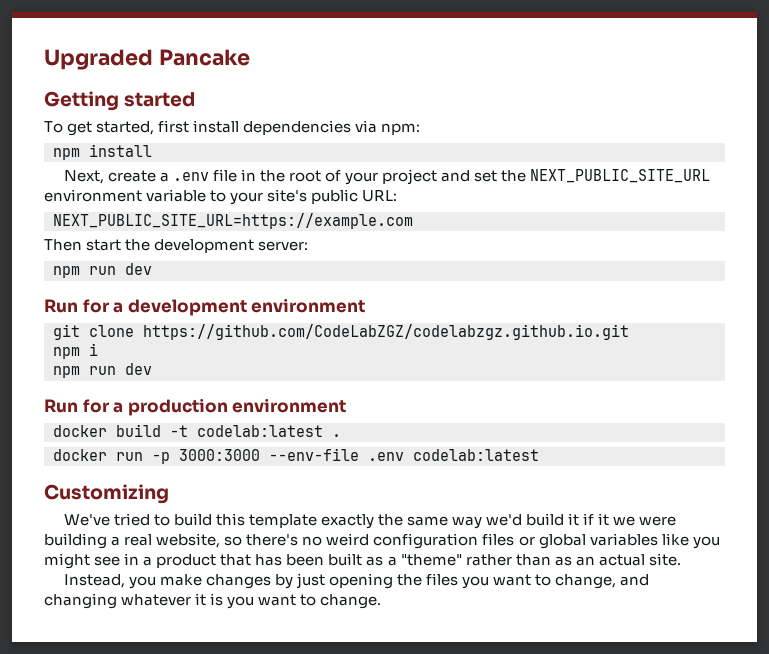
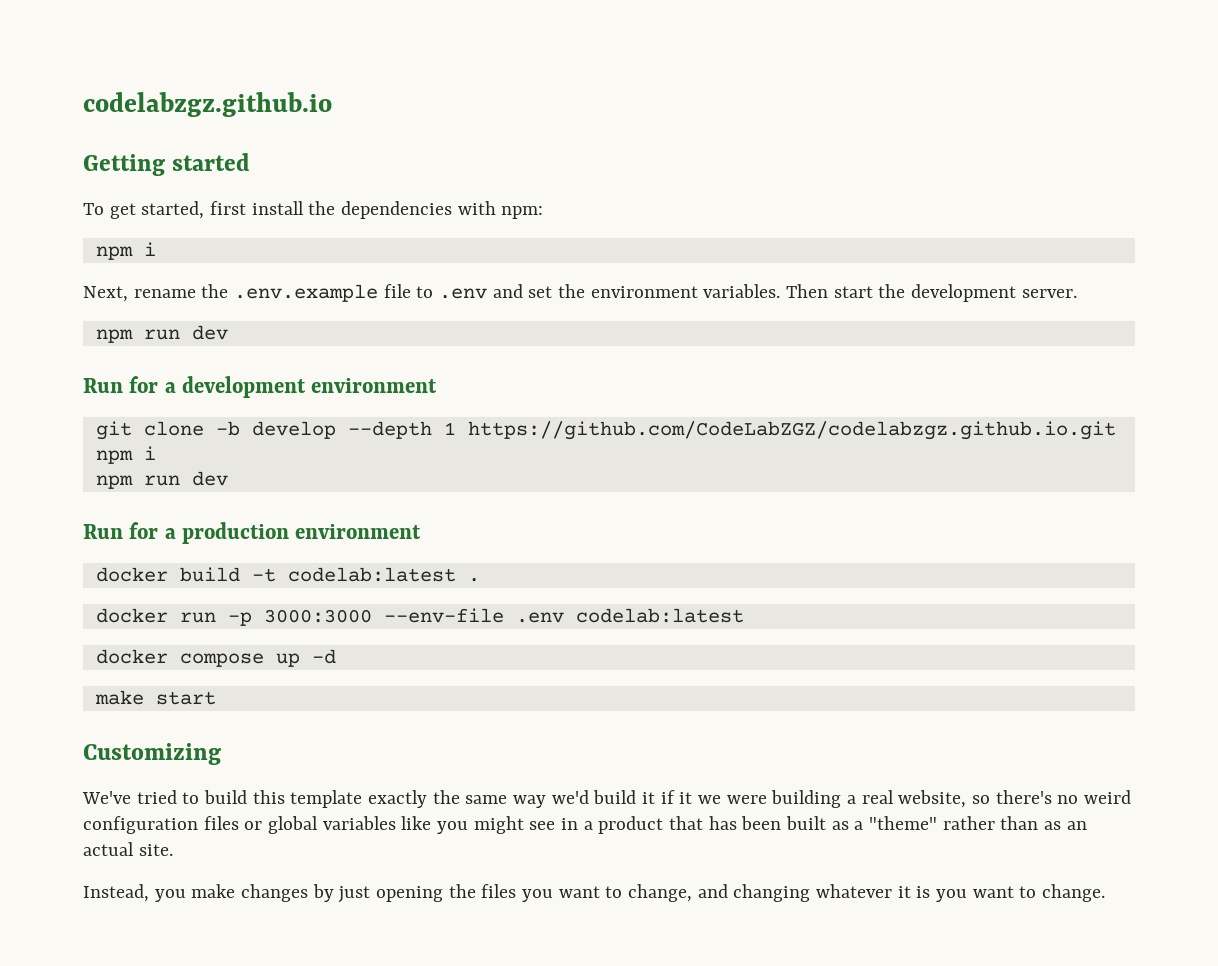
- Upgraded Pancake
+ codelabzgz.github.io
- To get started, first install dependencies via npm:
- npm install
+ To get started, first install the dependencies with npm:
+ npm i
- Next, create a .env file in the root of your project and set the NEXT_PUBLIC_SITE_URL environment variable to your site's public URL:
- NEXT_PUBLIC_SITE_URL=https://example.com
- Then start the development server:
+ Next, rename the .env.example file to .env and set the environment variables. Then start the development server.
- git clone https://github.com/CodeLabZGZ/codelabzgz.github.io.git
+ git clone -b develop --depth 1 https://github.com/CodeLabZGZ/codelabzgz.github.io.git
+ docker compose up -d
+ make start

